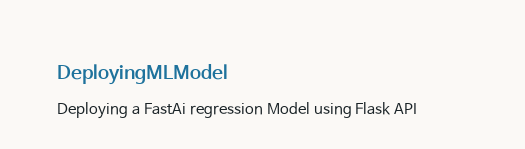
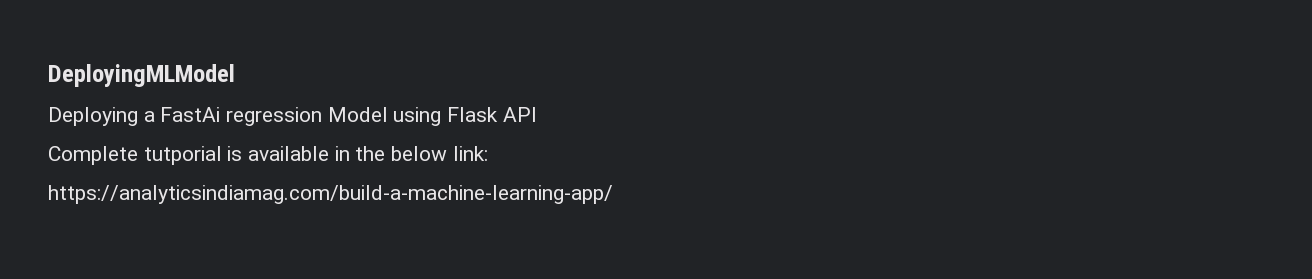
+ Complete tutporial is available in the below link:
+ https://analyticsindiamag.com/build-a-machine-learning-app/

